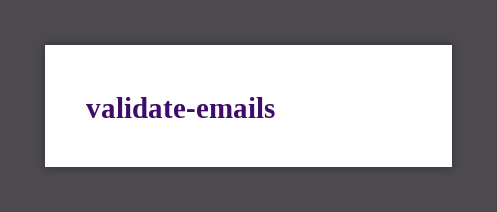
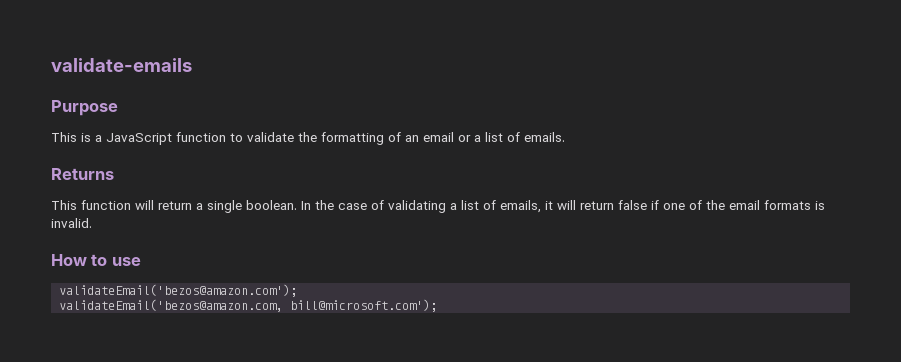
+ Purpose
+ This is a JavaScript function to validate the formatting of an email or a list of emails.
+ Returns
+ This function will return a single boolean. In the case of validating a list of emails, it will return false if one of the email formats is invalid.
+ How to use
+ validateEmail('bezos@amazon.com');
+ validateEmail('bezos@amazon.com, bill@microsoft.com');

